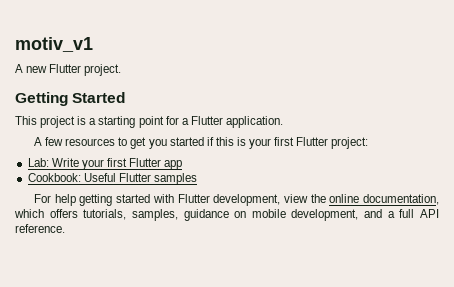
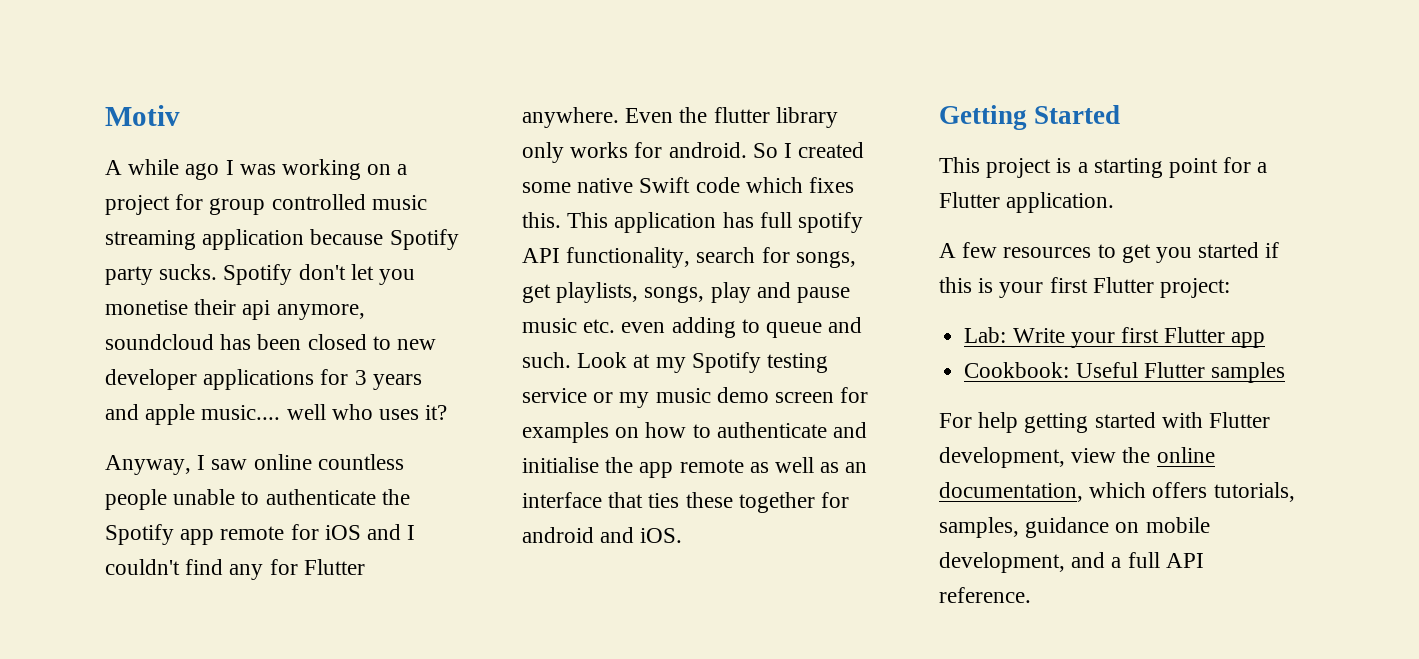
- motiv_v1
- A new Flutter project.
+ Motiv
+ A while ago I was working on a project for group controlled music streaming application because Spotify party sucks. Spotify don't let you monetise their api anymore, soundcloud has been closed to new developer applications for 3 years and apple music.... well who uses it?
+ Anyway, I saw online countless people unable to authenticate the Spotify app remote for iOS and I couldn't find any for Flutter anywhere. Even the flutter library only works for android. So I created some native Swift code which fixes this. This application has full spotify API functionality, search for songs, get playlists, songs, play and pause music etc. even adding to queue and such. Look at my Spotify testing service or my music demo screen for examples on how to authenticate and initialise the app remote as well as an interface that ties these together for android and iOS.

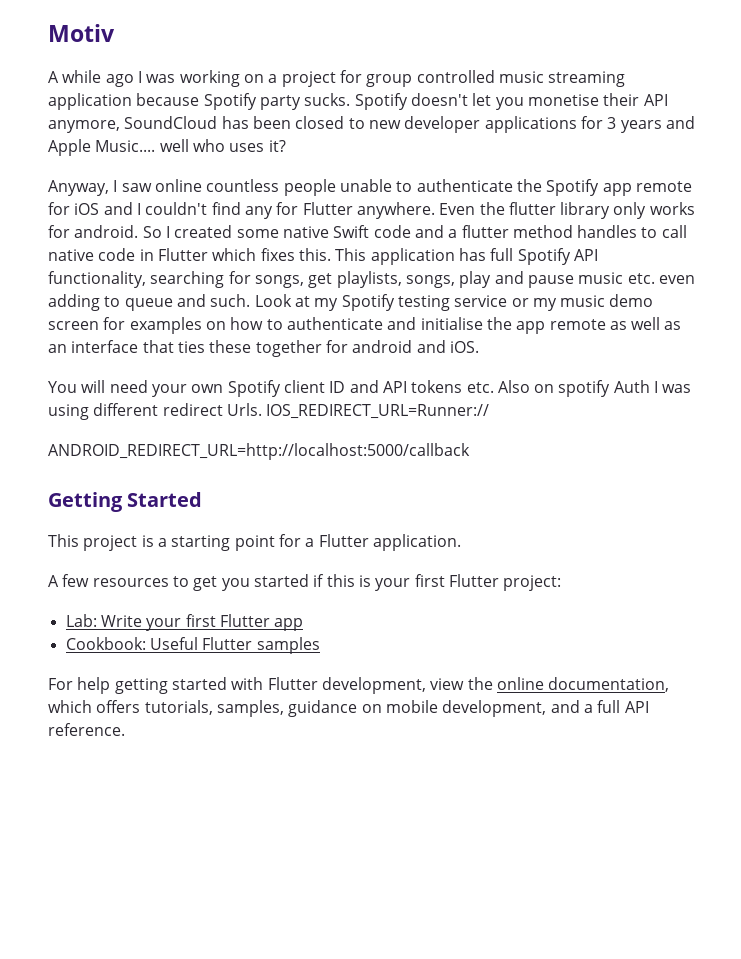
- Spotify don't let you monetise their api anymore, soundcloud has been closed to new developer applications for 3 years and apple music.... well who uses it?
+ Spotify doesn't let you monetise their API anymore, SoundCloud has been closed to new developer applications for 3 years and Apple Music.... well who uses it?
- So I created some native Swift code which fixes this.
+ So I created some native Swift code and a flutter method handles to call native code in Flutter which fixes this.
- This application has full spotify API functionality, search for songs, get playlists, songs, play and pause music etc. even adding to queue and such.
+ This application has full Spotify API functionality, searching for songs, get playlists, songs, play and pause music etc. even adding to queue and such.
+ You will need your own Spotify client ID and API tokens etc. Also on spotify Auth I was using different redirect Urls. IOS_REDIRECT_URL=Runner://
+ ANDROID_REDIRECT_URL=http://localhost:5000/callback

